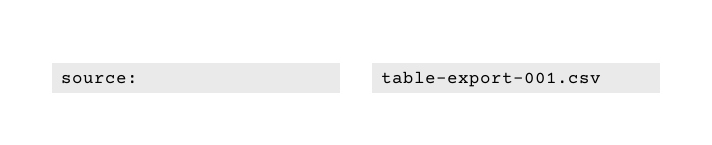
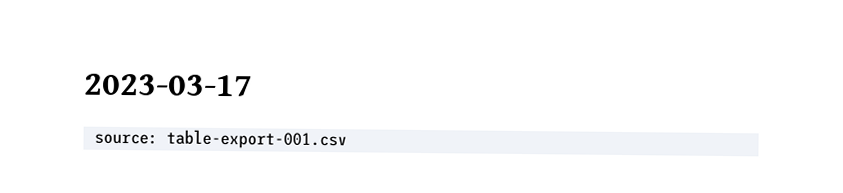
+ 2023-03-17

